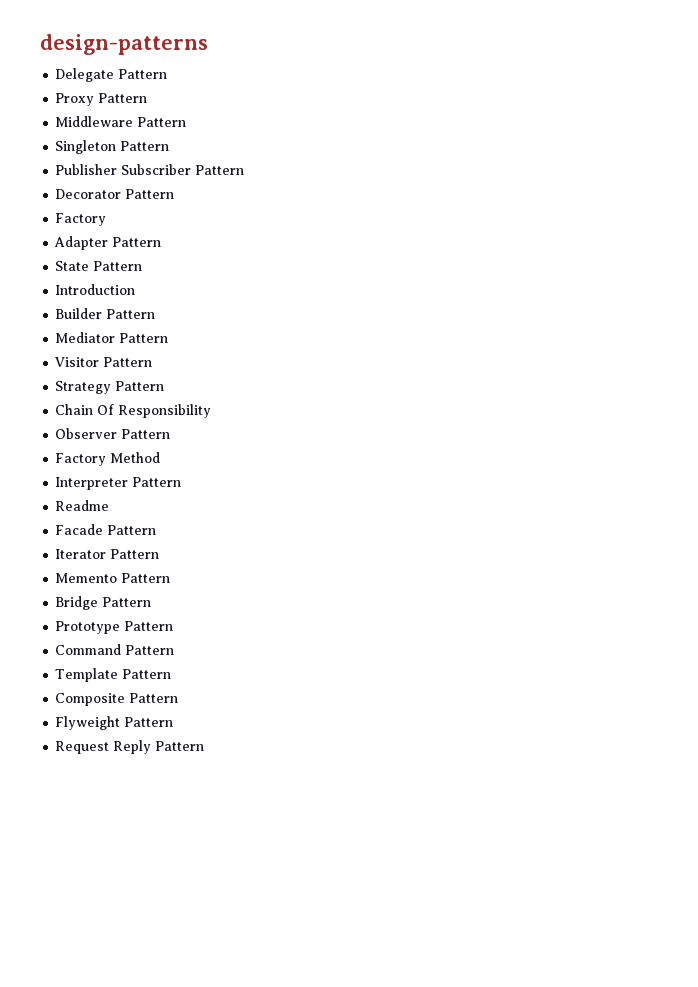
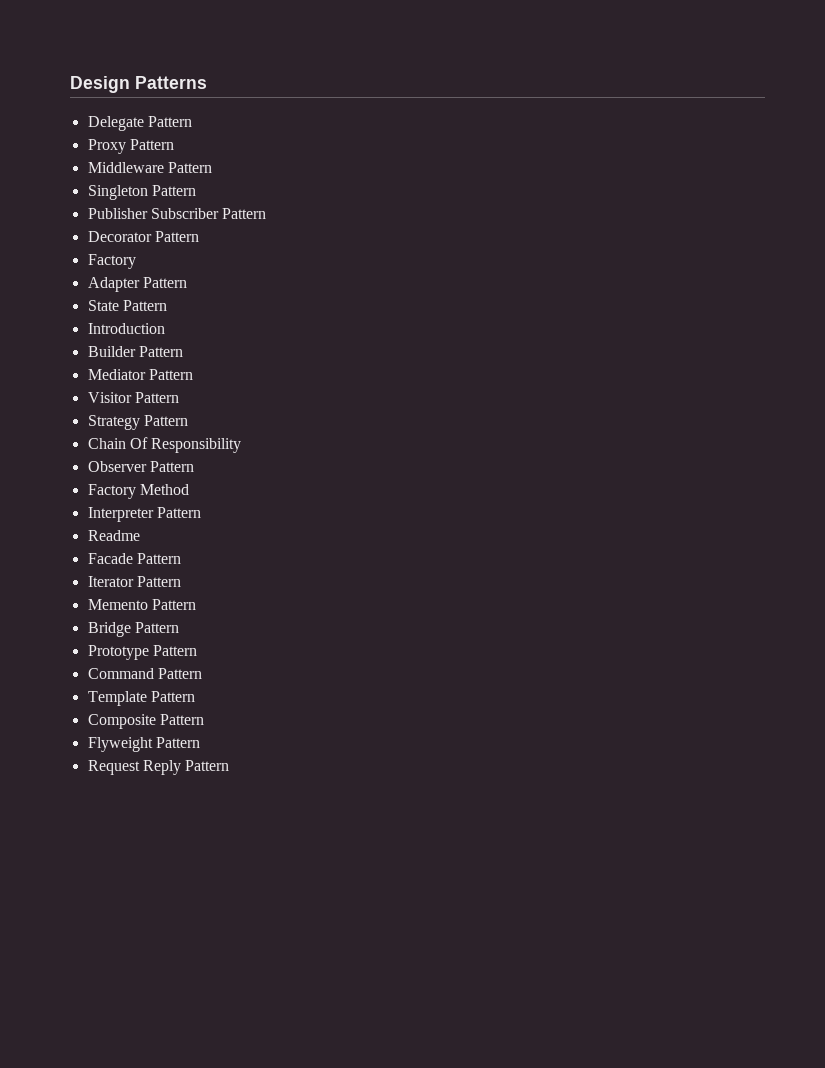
- design-patterns
+ Design Patterns

